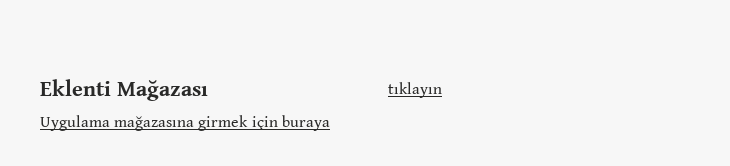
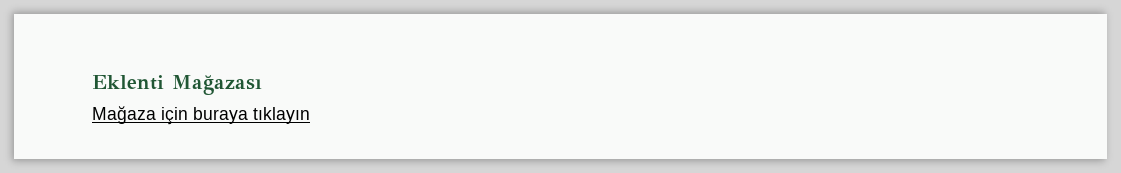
- Uygulama mağazasına girmek için buraya tıklayın
+ Mağaza için buraya tıklayın

